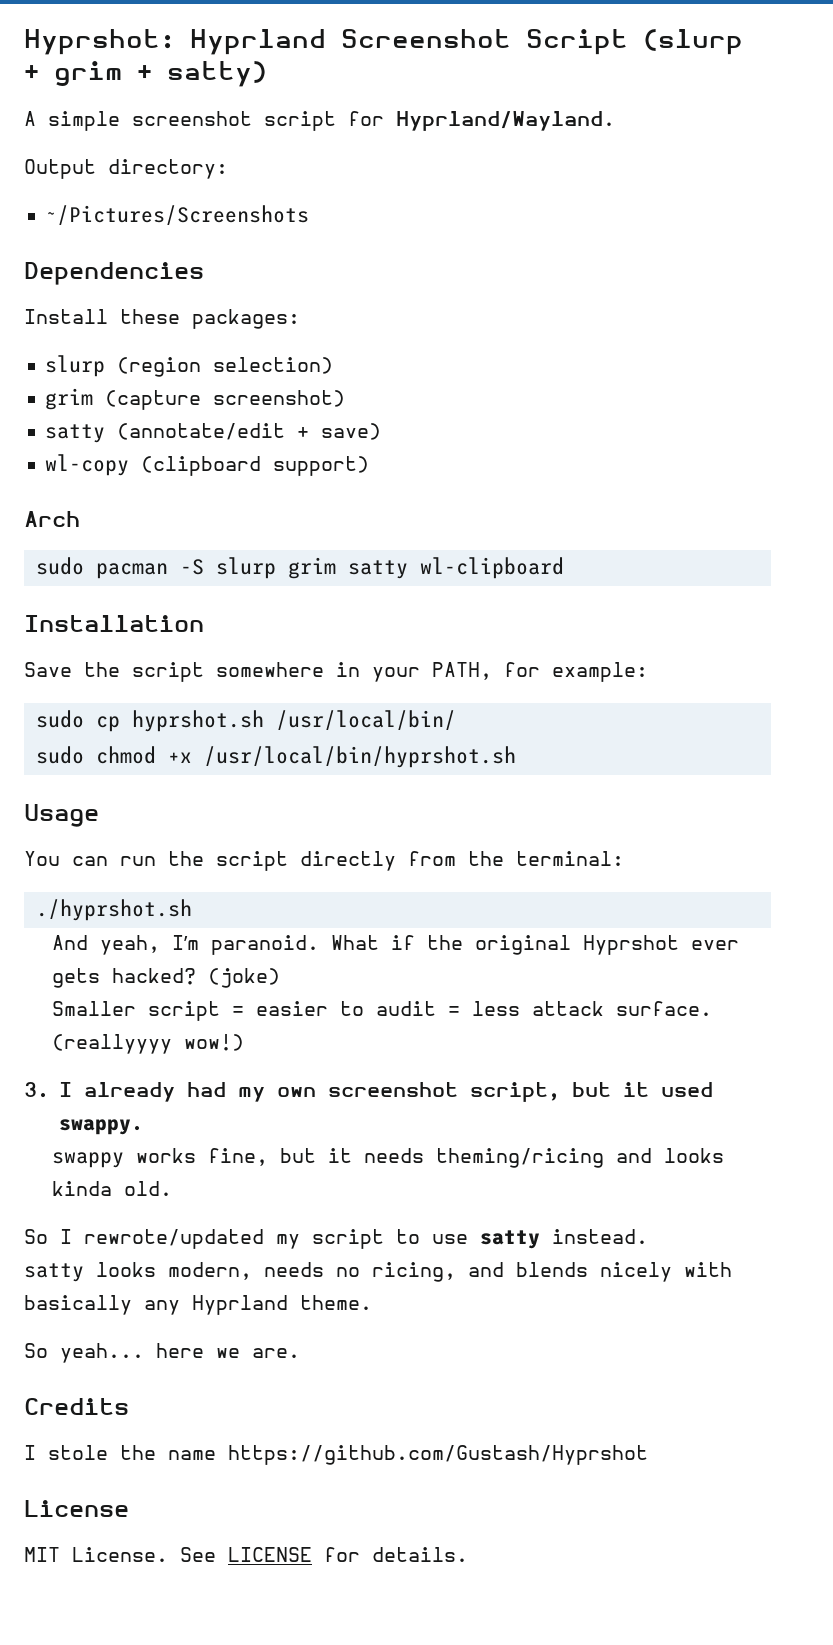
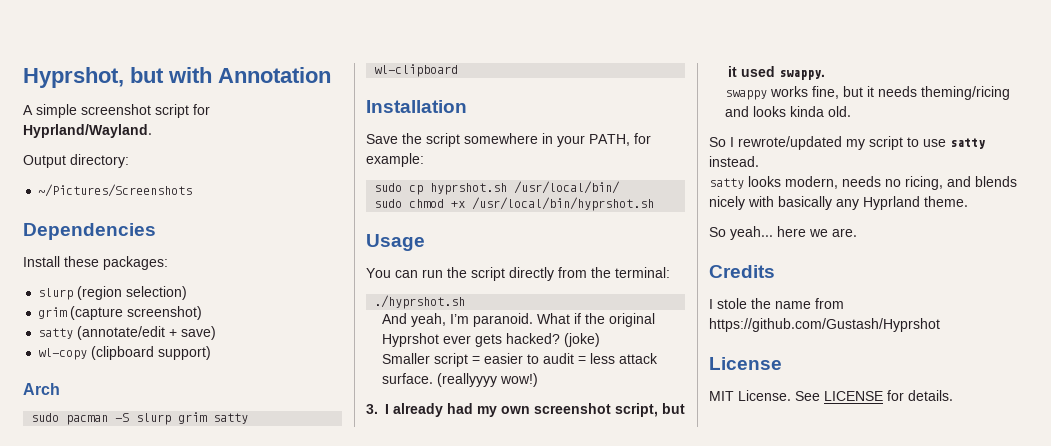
- Hyprshot: Hyprland Screenshot Script (slurp + grim + satty)
+ Hyprshot, but with Annotation
- I stole the name https://github.com/Gustash/Hyprshot
+ I stole the name from https://github.com/Gustash/Hyprshot

